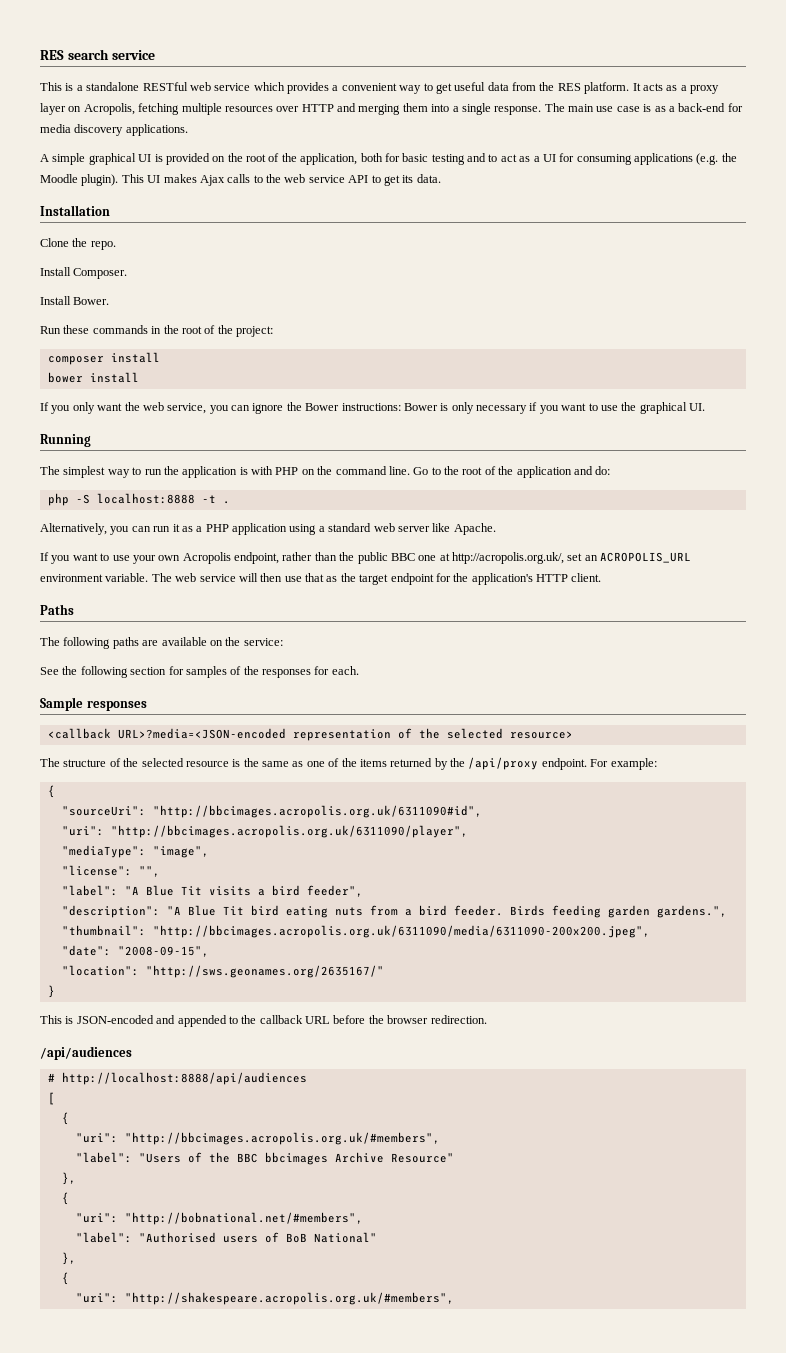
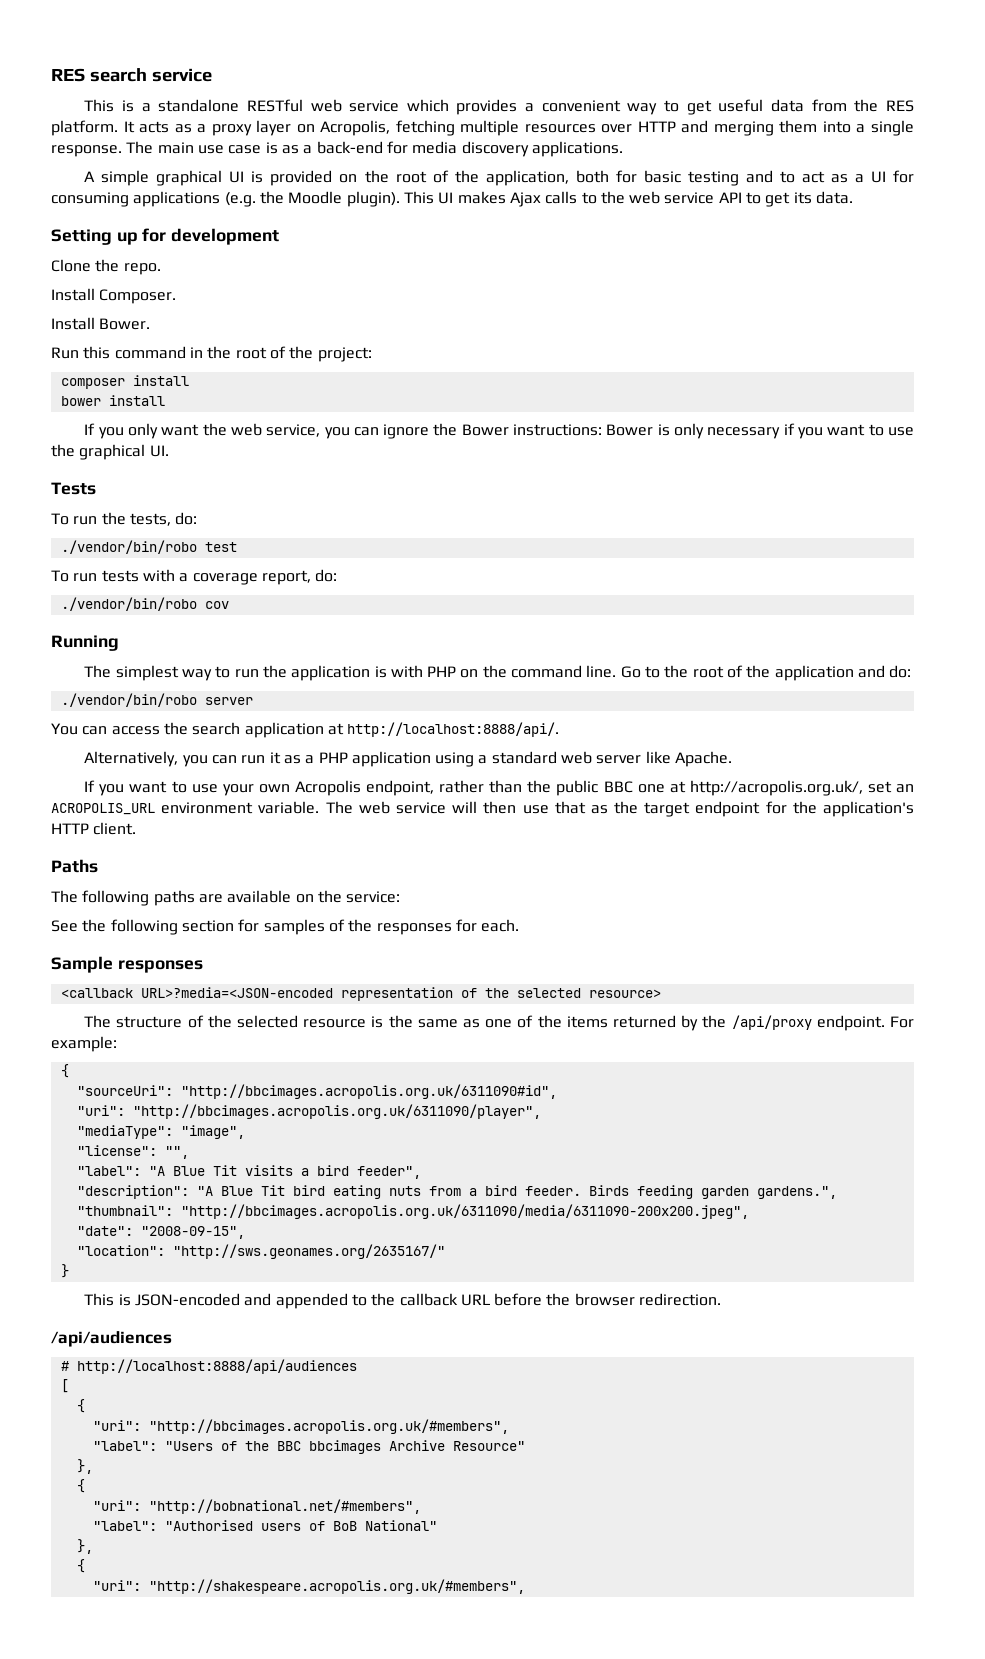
- Installation
+ Setting up for development
- Run these commands in the root of the project:
+ Run this command in the root of the project:
+ Tests
+ To run the tests, do:
+ ./vendor/bin/robo test
+ To run tests with a coverage report, do:
+ ./vendor/bin/robo cov
- php -S localhost:8888 -t .
+ ./vendor/bin/robo server
+ You can access the search application at http://localhost:8888/api/.

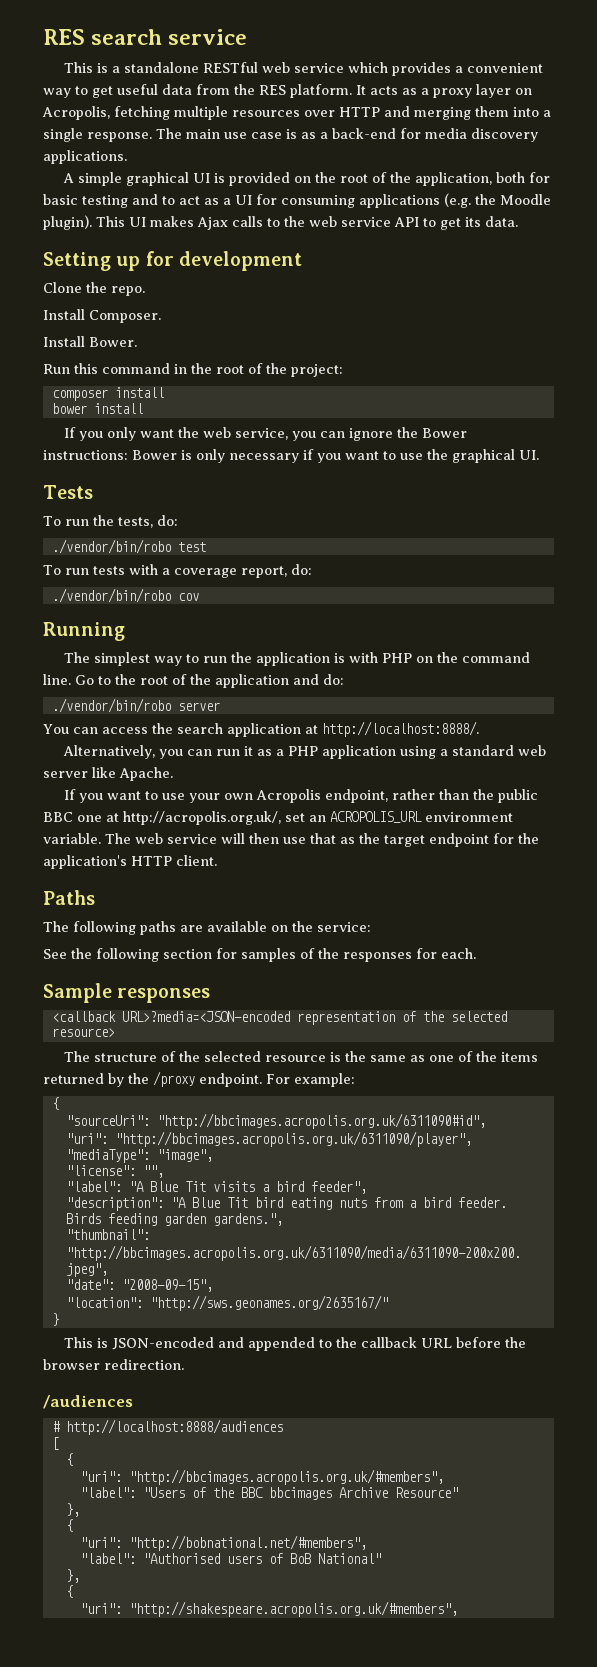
- You can access the search application at http://localhost:8888/api/.
+ You can access the search application at http://localhost:8888/.
- The structure of the selected resource is the same as one of the items returned by the /api/proxy endpoint.
+ The structure of the selected resource is the same as one of the items returned by the /proxy endpoint.
- /api/audiences
+ /audiences
- # http://localhost:8888/api/audiences
+ # http://localhost:8888/audiences

